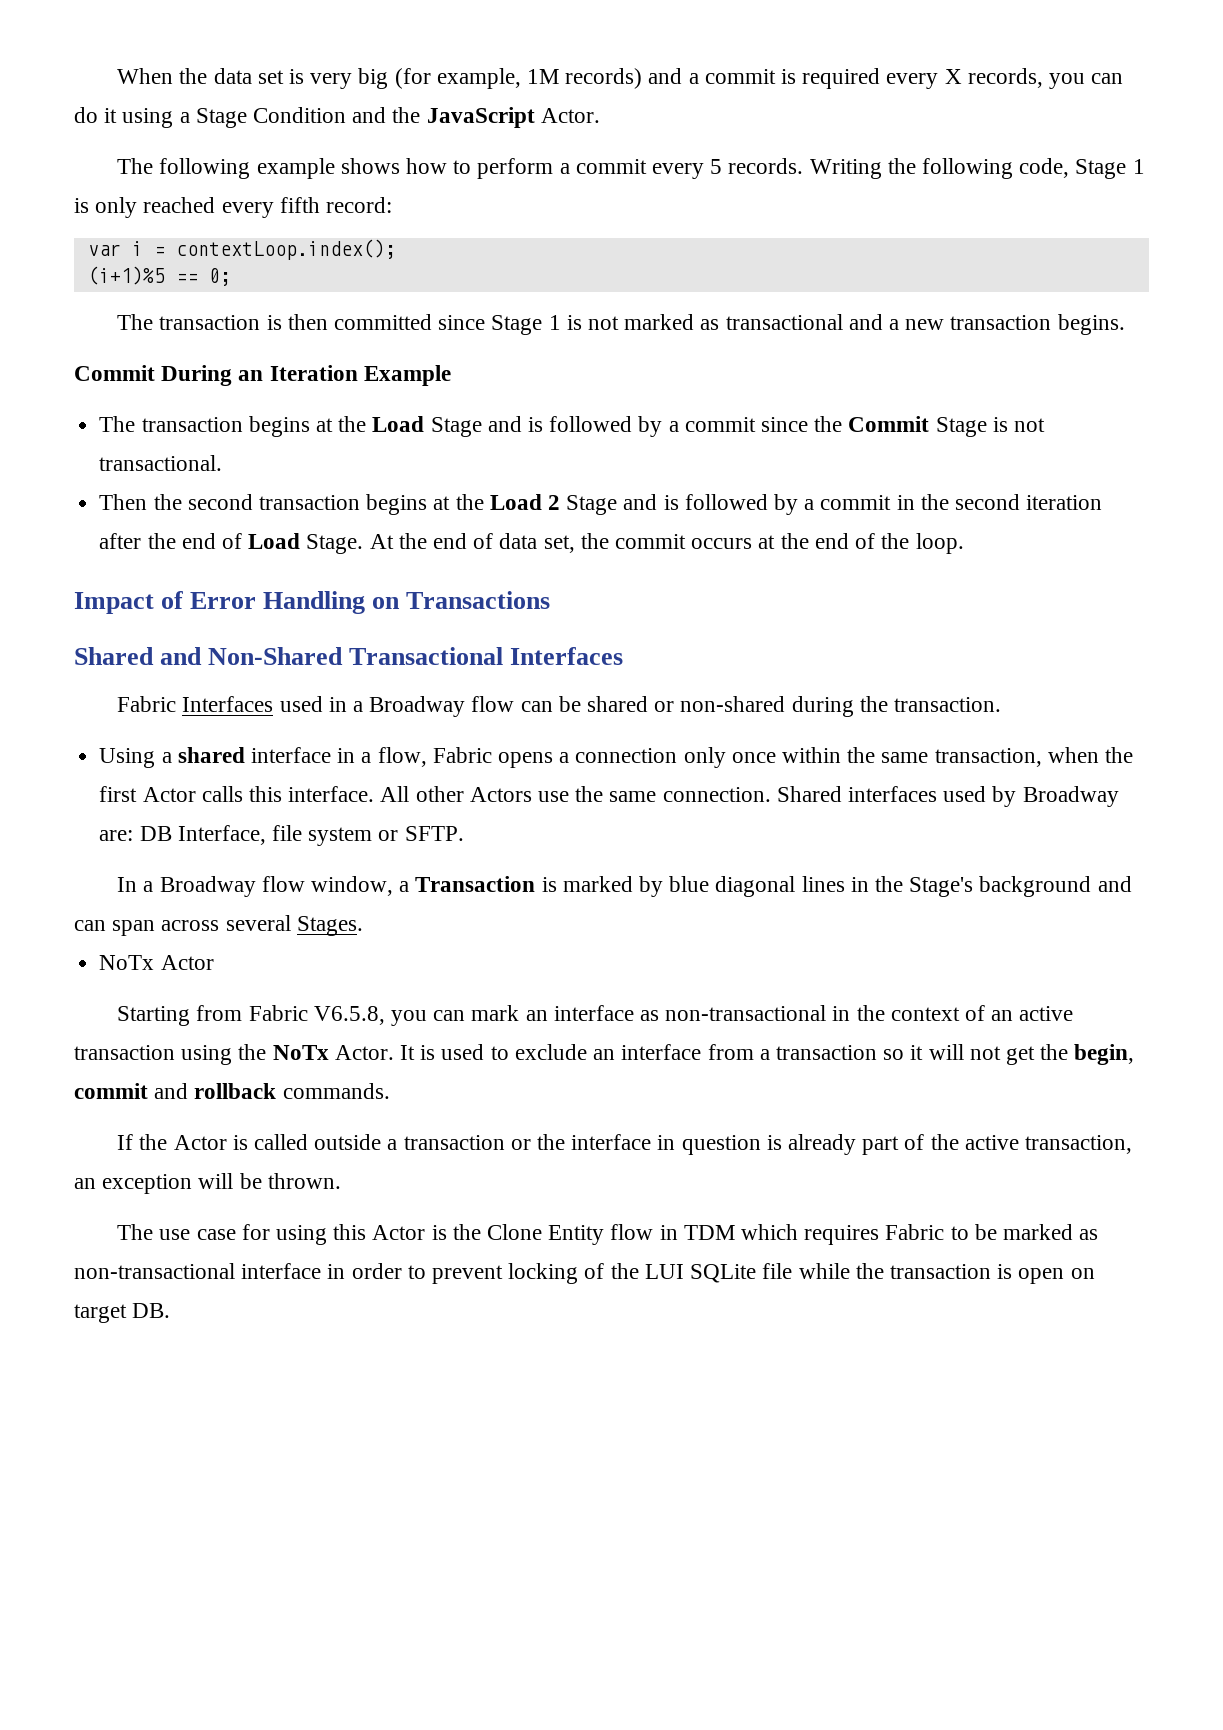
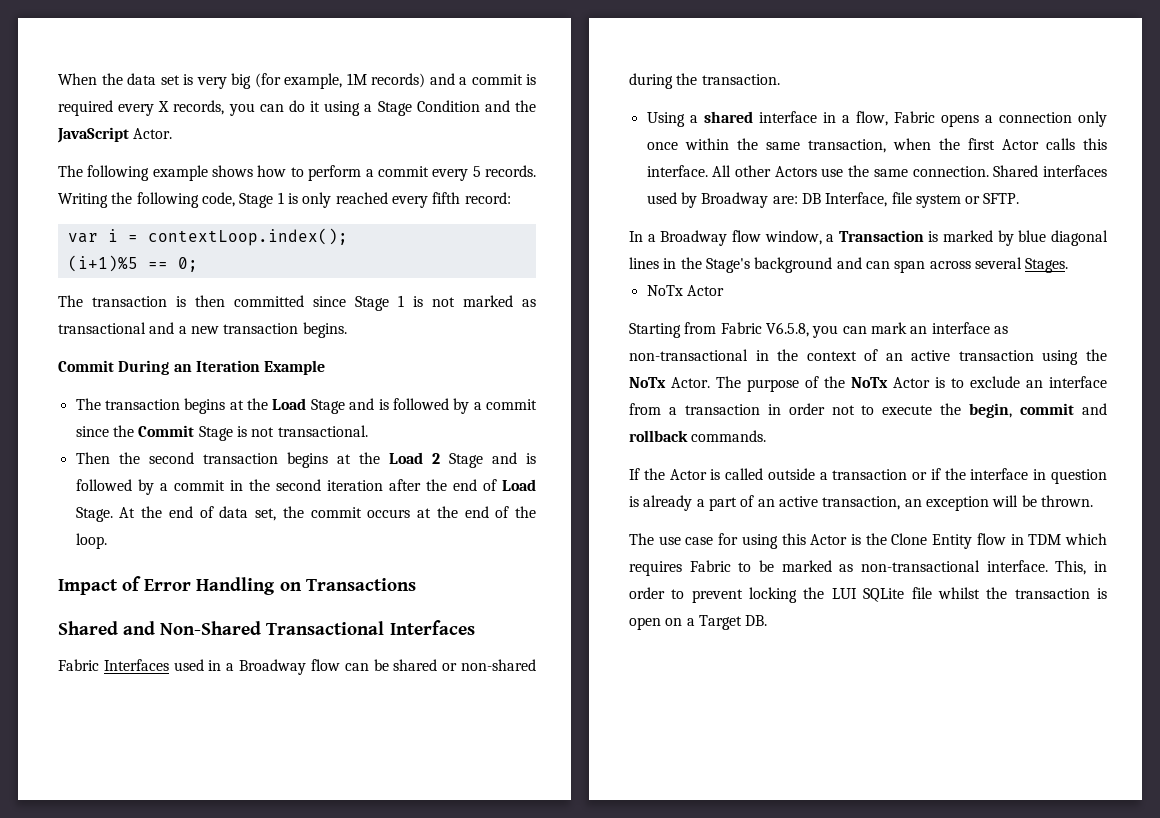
- It is used to exclude an interface from a transaction so it will not get the begin, commit and rollback commands.
+ The purpose of the NoTx Actor is to exclude an interface from a transaction in order not to execute the begin, commit and rollback commands.
- If the Actor is called outside a transaction or the interface in question is already part of the active transaction, an exception will be thrown.
+ If the Actor is called outside a transaction or if the interface in question is already a part of an active transaction, an exception will be thrown.
- The use case for using this Actor is the Clone Entity flow in TDM which requires Fabric to be marked as non-transactional interface in order to prevent locking of the LUI SQLite file while the transaction is open on target DB.
+ The use case for using this Actor is the Clone Entity flow in TDM which requires Fabric to be marked as non-transactional interface. This, in order to prevent locking the LUI SQLite file whilst the transaction is open on a Target DB.

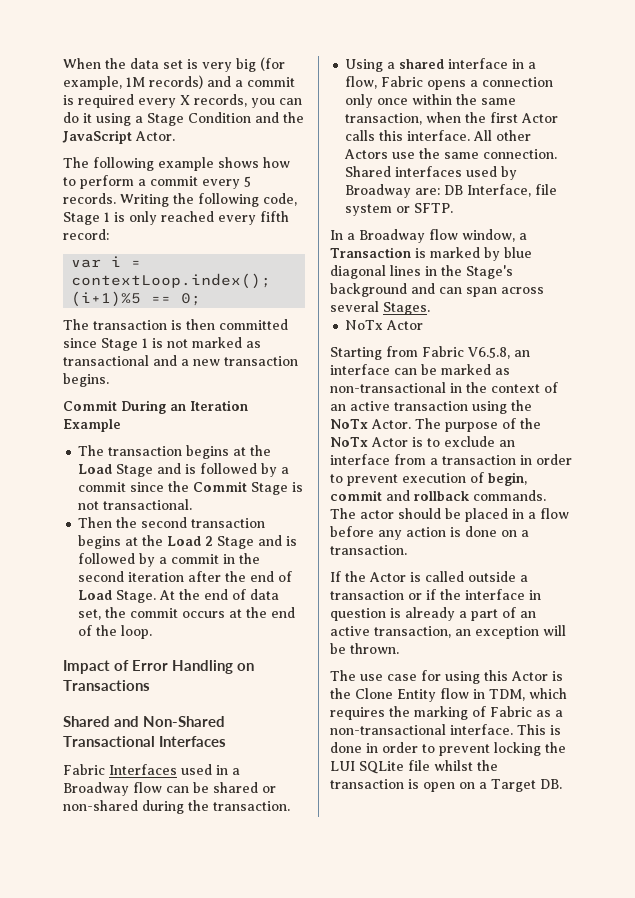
- Starting from Fabric V6.5.8, you can mark an interface as non-transactional in the context of an active transaction using the NoTx Actor.
+ Starting from Fabric V6.5.8, an interface can be marked as non-transactional in the context of an active transaction using the NoTx Actor.
- The purpose of the NoTx Actor is to exclude an interface from a transaction in order not to execute the begin, commit and rollback commands.
+ The purpose of the NoTx Actor is to exclude an interface from a transaction in order to prevent execution of begin, commit and rollback commands. The actor should be placed in a flow before any action is done on a transaction.
- The use case for using this Actor is the Clone Entity flow in TDM which requires Fabric to be marked as non-transactional interface. This, in order to prevent locking the LUI SQLite file whilst the transaction is open on a Target DB.
+ The use case for using this Actor is the Clone Entity flow in TDM, which requires the marking of Fabric as a non-transactional interface. This is done in order to prevent locking the LUI SQLite file whilst the transaction is open on a Target DB.

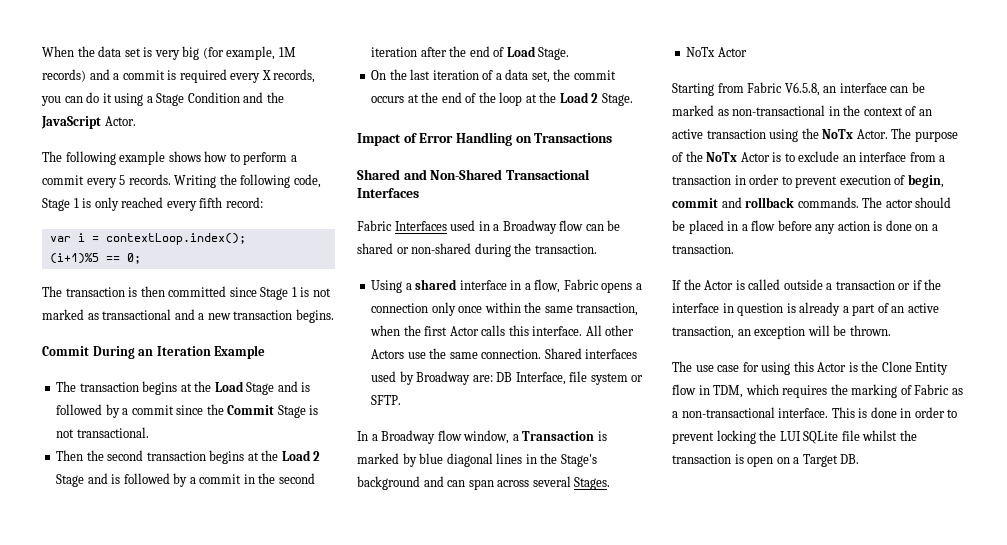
- Then the second transaction begins at the Load 2 Stage and is followed by a commit in the second iteration after the end of Load Stage. At the end of data set, the commit occurs at the end of the loop.
+ Then the second transaction begins at the Load 2 Stage and is followed by a commit in the second iteration after the end of Load Stage.
+ On the last iteration of a data set, the commit occurs at the end of the loop at the Load 2 Stage.

